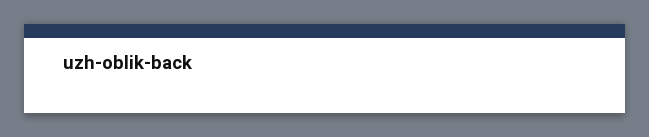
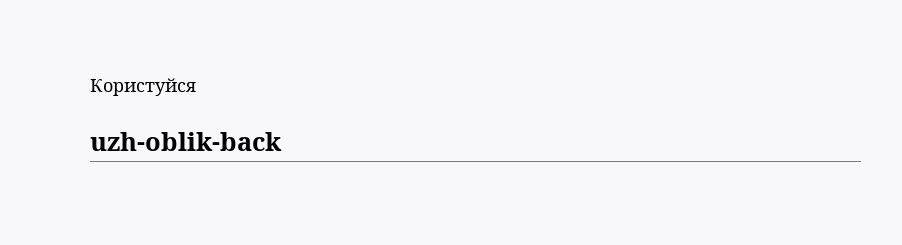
+ Користуйся

